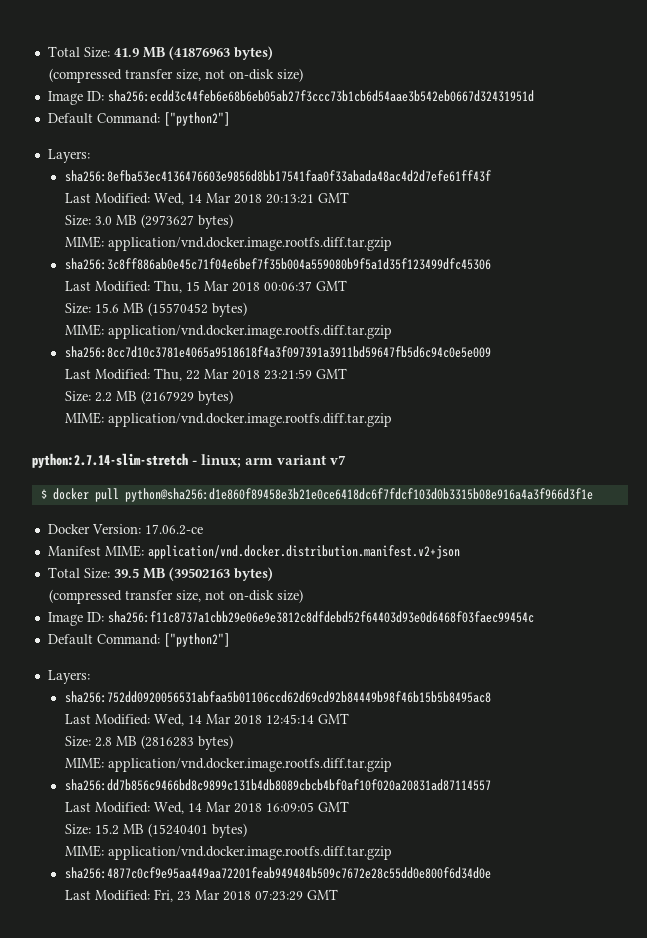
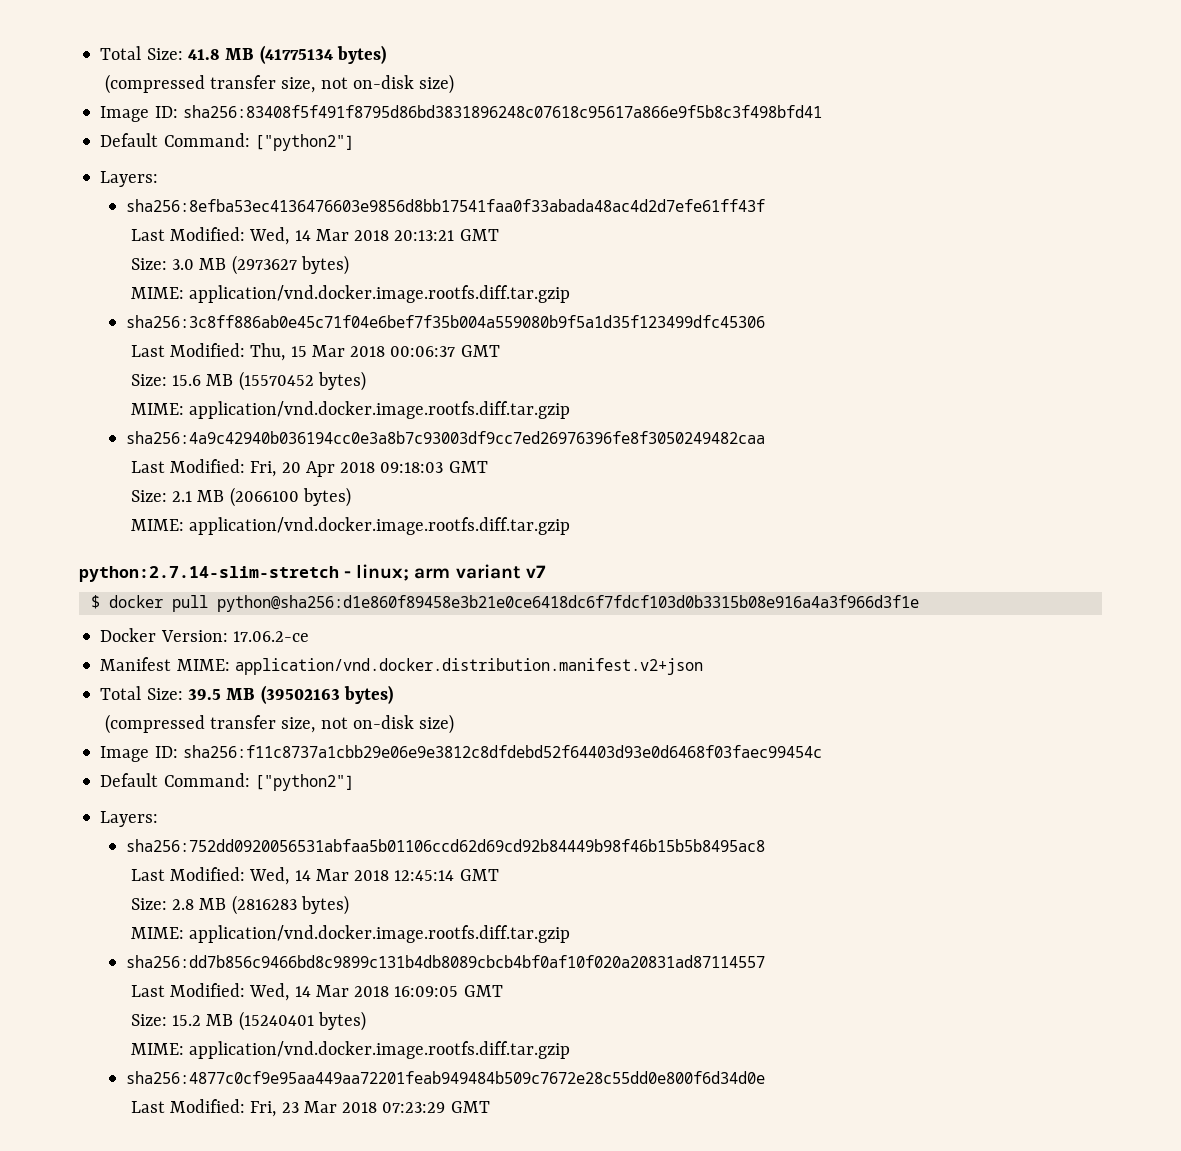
- Total Size: 41.9 MB (41876963 bytes)
+ Total Size: 41.8 MB (41775134 bytes)
  (compressed transfer size, not on-disk size)
- Image ID: sha256:ecdd3c44feb6e68b6eb05ab27f3ccc73b1cb6d54aae3b542eb0667d32431951d
+ Image ID: sha256:83408f5f491f8795d86bd3831896248c07618c95617a866e9f5b8c3f498bfd41
- sha256:8cc7d10c3781e4065a9518618f4a3f097391a3911bd59647fb5d6c94c0e5e009
- Last Modified: Thu, 22 Mar 2018 23:21:59 GMT
- Size: 2.2 MB (2167929 bytes)
+ sha256:4a9c42940b036194cc0e3a8b7c93003df9cc7ed26976396fe8f3050249482caa
+ Last Modified: Fri, 20 Apr 2018 09:18:03 GMT
+ Size: 2.1 MB (2066100 bytes)

